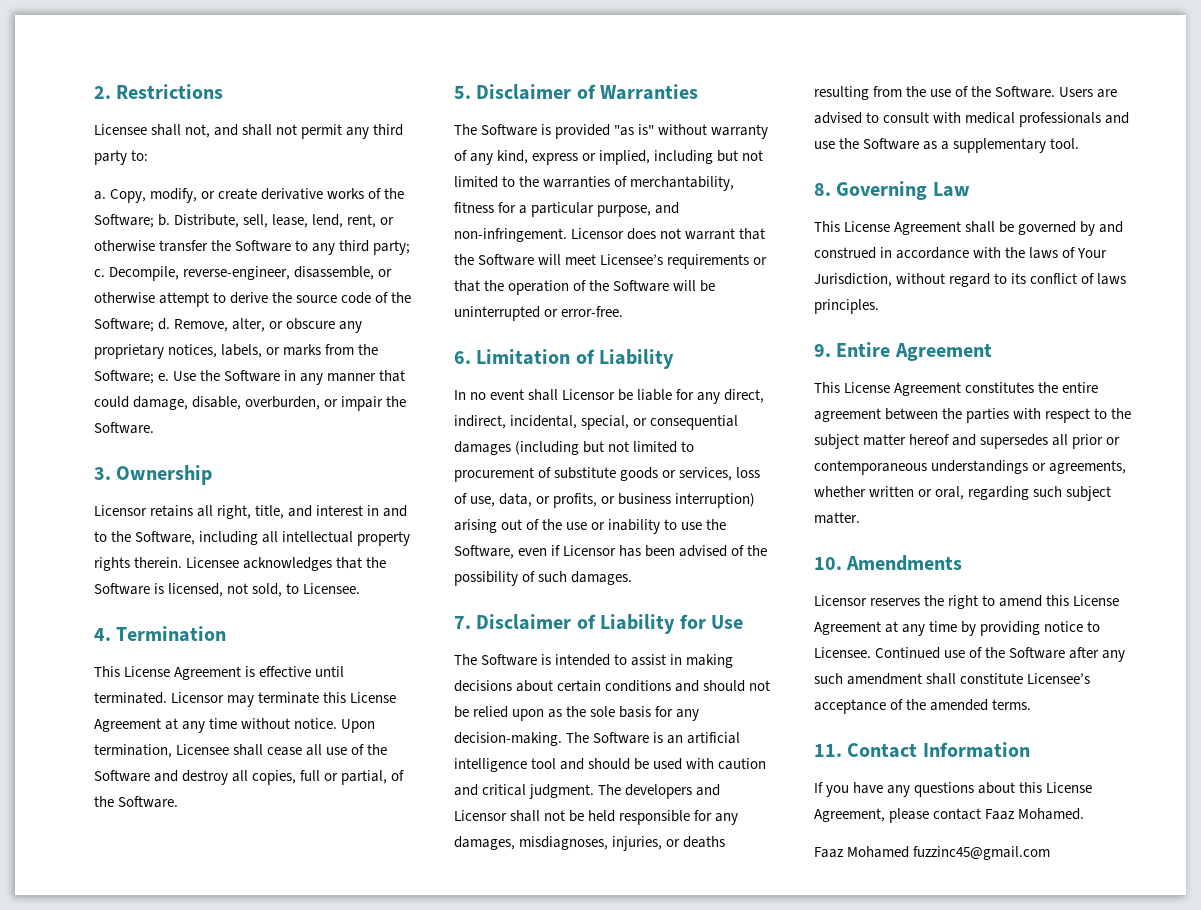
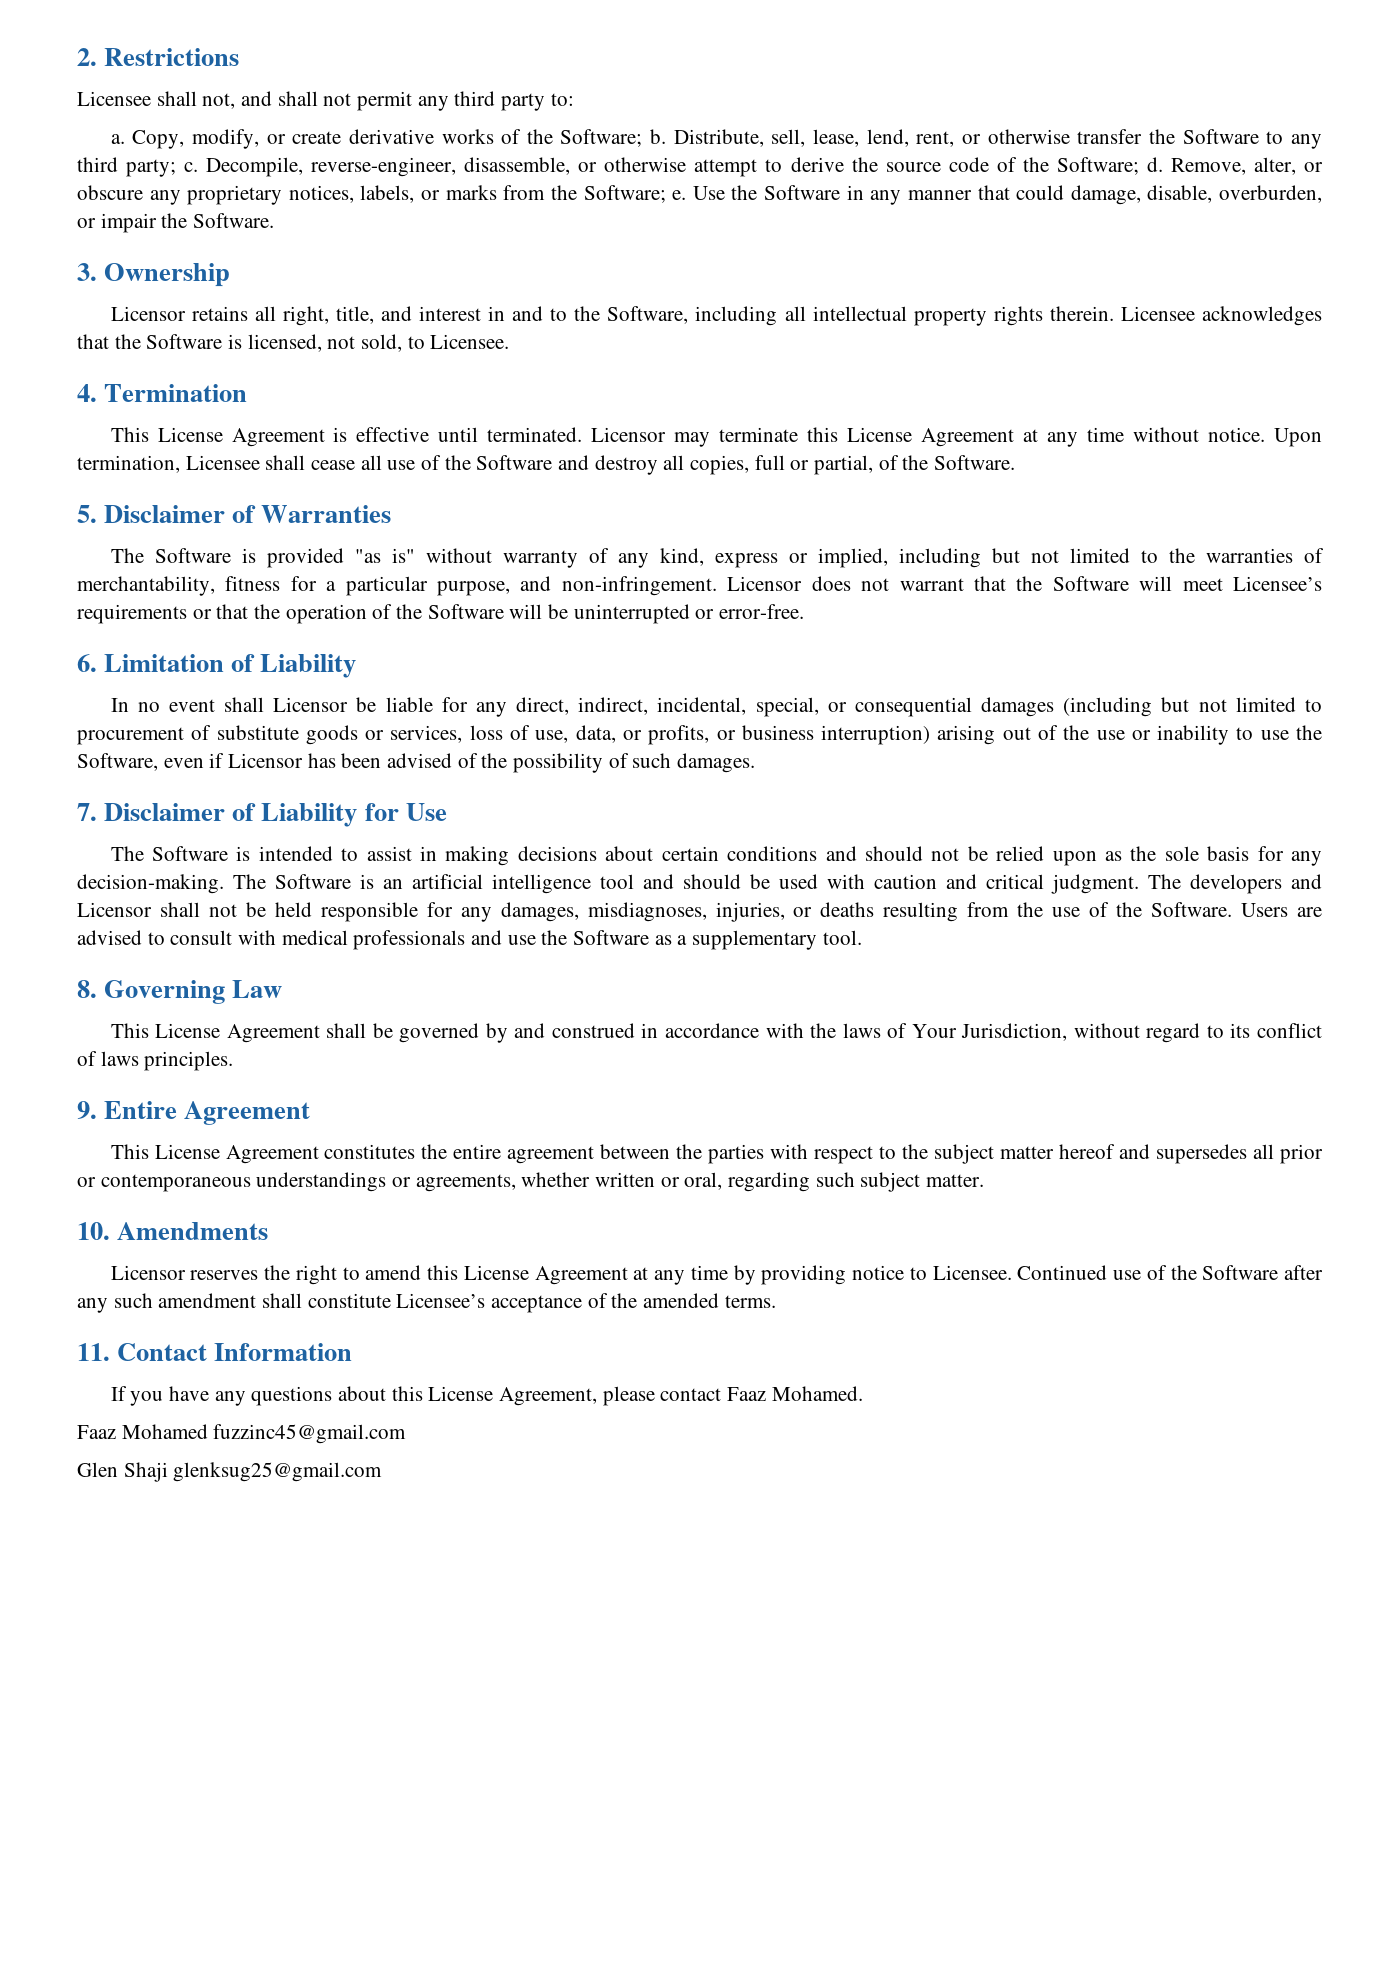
+ Glen Shaji glenksug25@gmail.com

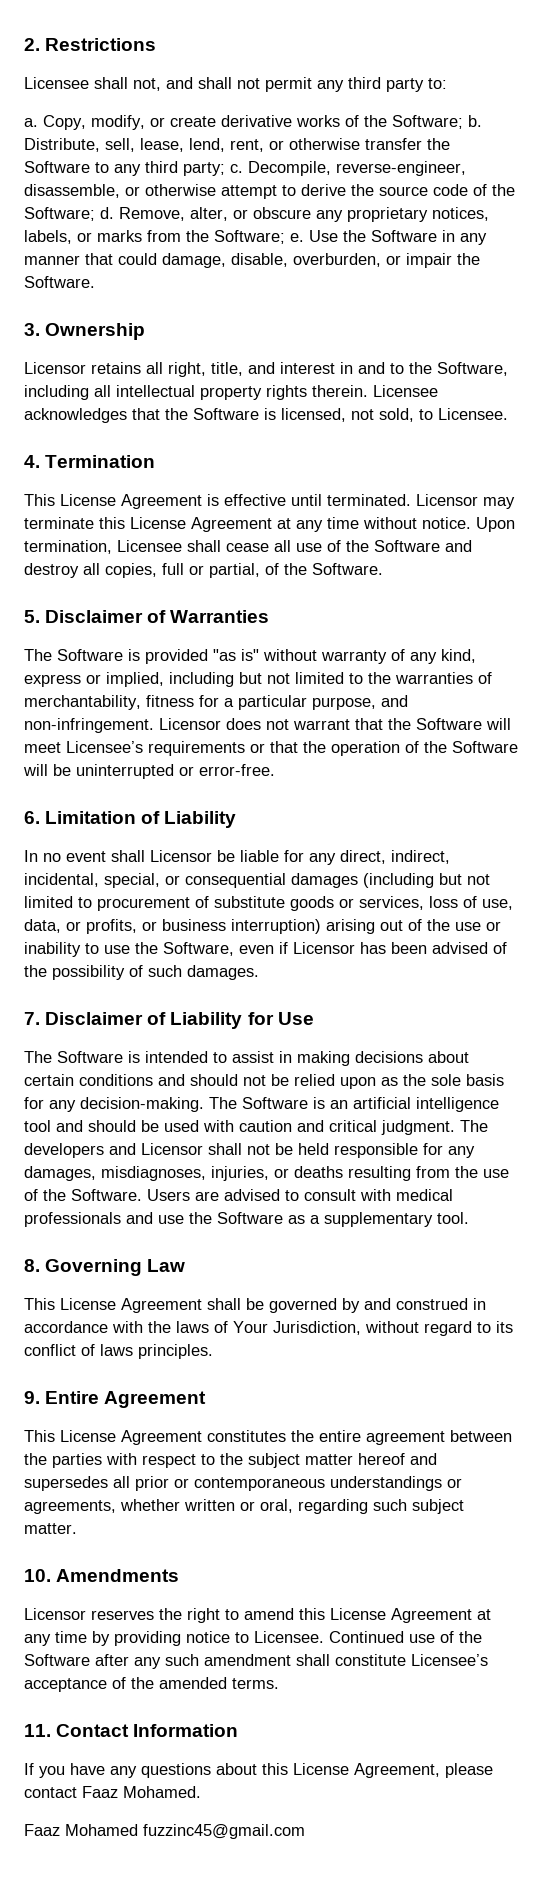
- Glen Shaji glenksug25@gmail.com

